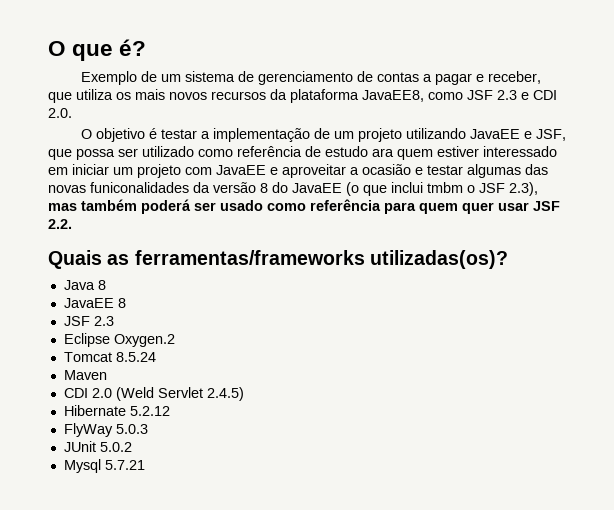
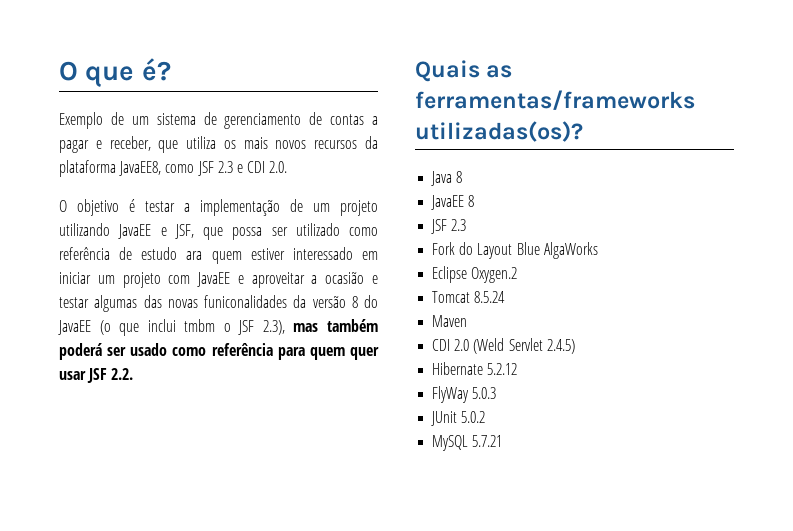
+ Fork do Layout Blue AlgaWorks
- Mysql 5.7.21
+ MySQL 5.7.21

